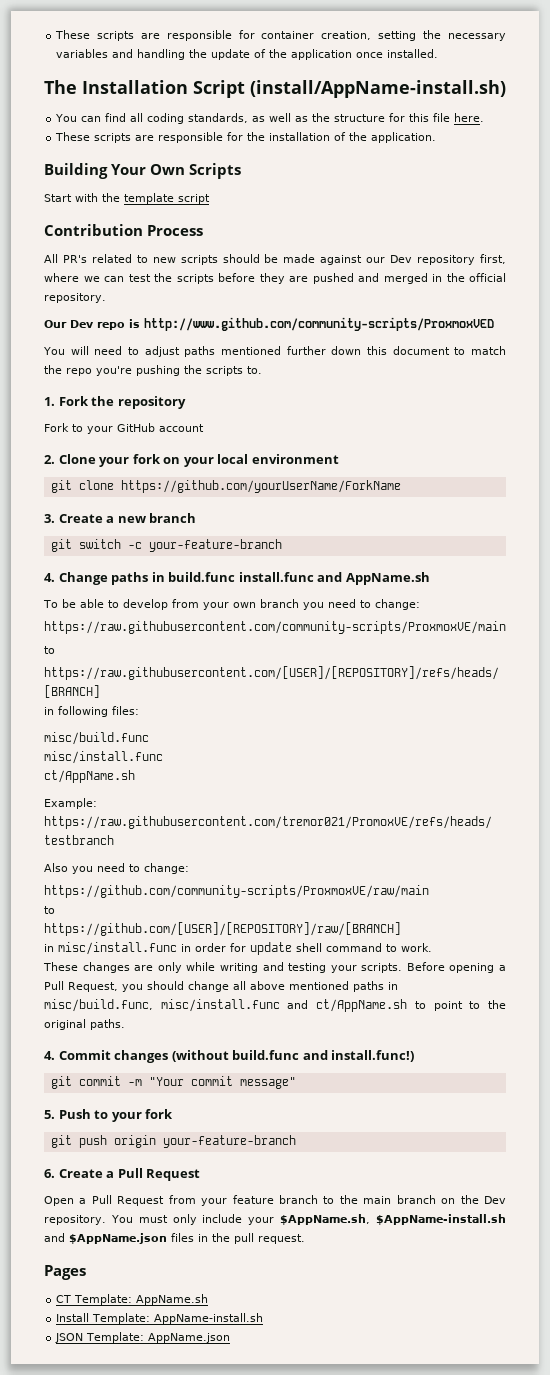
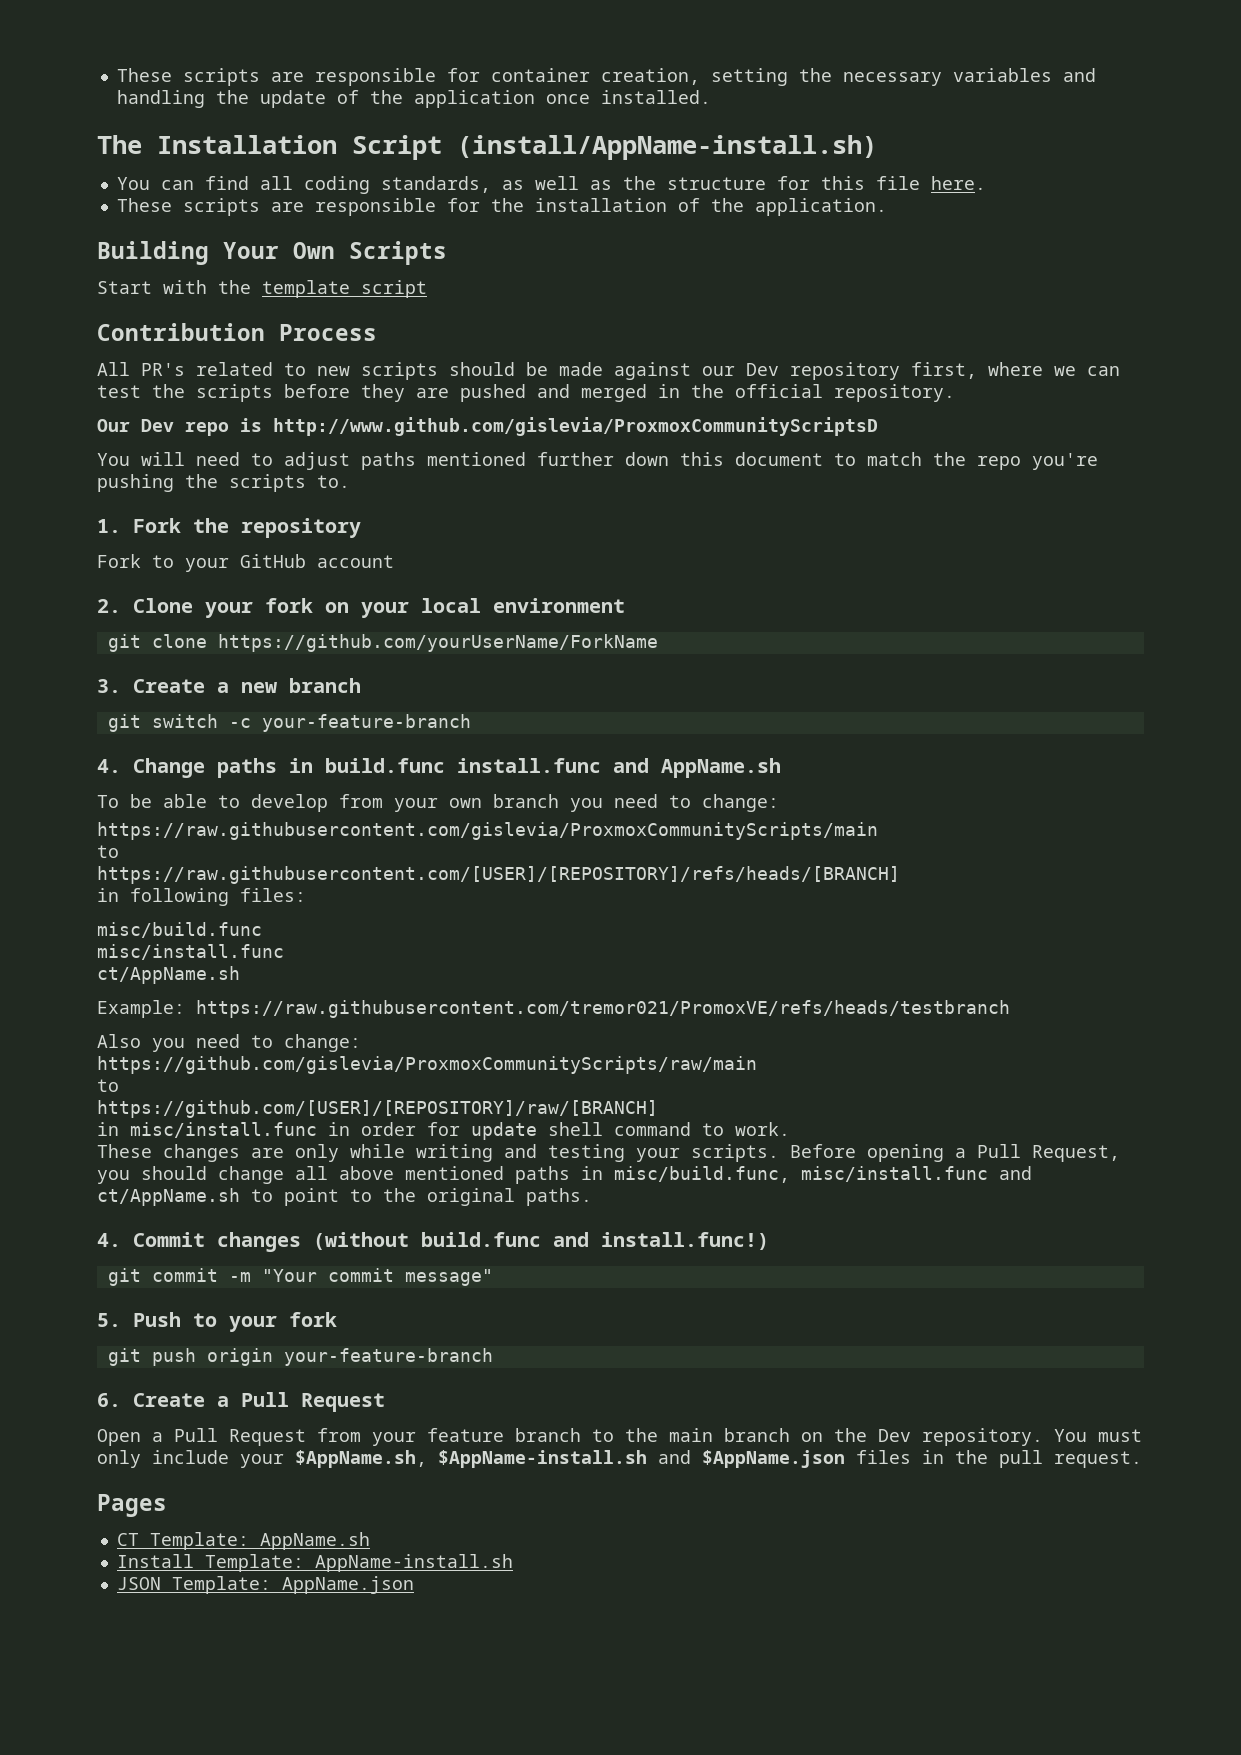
- Our Dev repo is http://www.github.com/community-scripts/ProxmoxVED
+ Our Dev repo is http://www.github.com/gislevia/ProxmoxCommunityScriptsD
- https://raw.githubusercontent.com/community-scripts/ProxmoxVE/main
+ https://raw.githubusercontent.com/gislevia/ProxmoxCommunityScripts/main
- https://github.com/community-scripts/ProxmoxVE/raw/main
+ https://github.com/gislevia/ProxmoxCommunityScripts/raw/main

